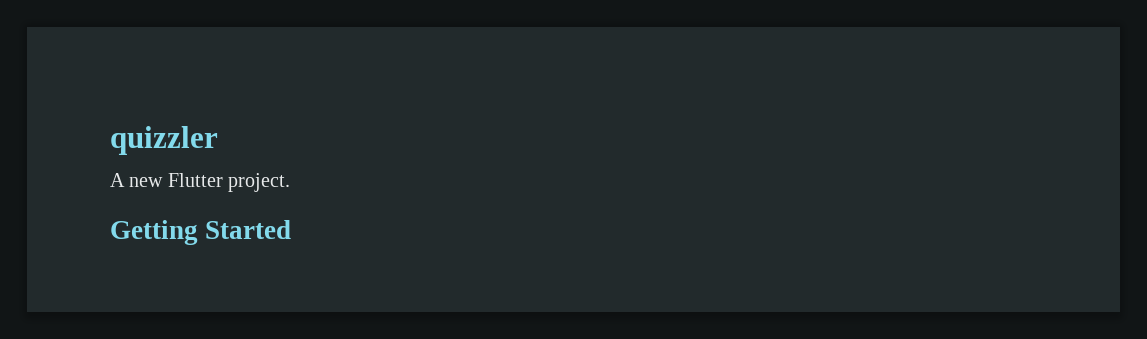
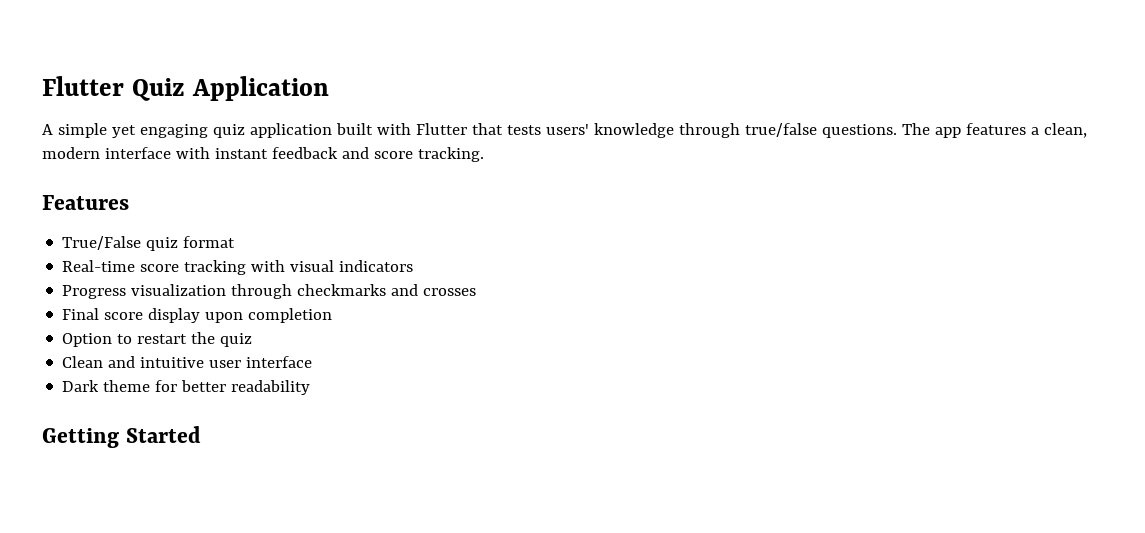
- quizzler
- A new Flutter project.
+ Flutter Quiz Application
+ A simple yet engaging quiz application built with Flutter that tests users' knowledge through true/false questions. The app features a clean, modern interface with instant feedback and score tracking.
+ Features
+ True/False quiz format
+ Real-time score tracking with visual indicators
+ Progress visualization through checkmarks and crosses
+ Final score display upon completion
+ Option to restart the quiz
+ Clean and intuitive user interface
+ Dark theme for better readability

